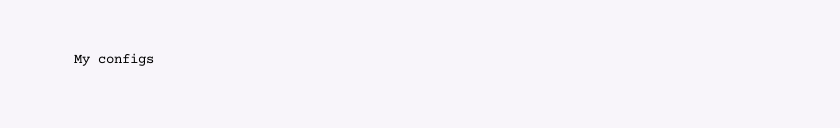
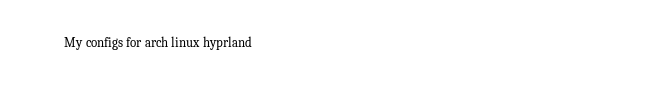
- My configs
+ My configs for arch linux hyprland

